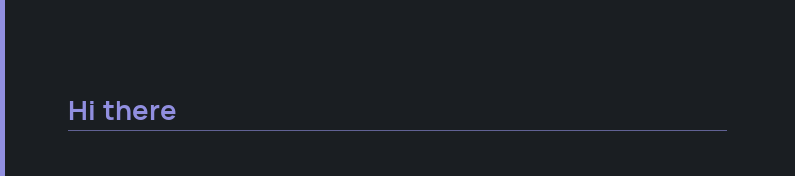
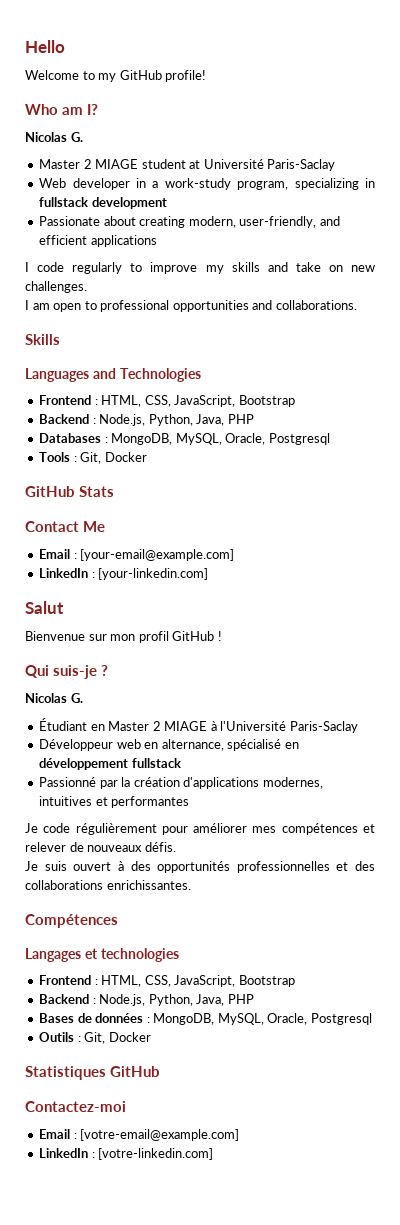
- Hi there
+ Hello
+ Welcome to my GitHub profile!
+ Who am I?
+ Nicolas G.
+ Master 2 MIAGE student at Université Paris-Saclay
+ Web developer in a work-study program, specializing in fullstack development
+ Passionate about creating modern, user-friendly, and efficient applications
+ I code regularly to improve my skills and take on new challenges.
+ I am open to professional opportunities and collaborations.
+ Skills
+ Languages and Technologies
+ Frontend : HTML, CSS, JavaScript, Bootstrap
+ Backend : Node.js, Python, Java, PHP
+ Databases : MongoDB, MySQL, Oracle, Postgresql
+ Tools : Git, Docker
+ GitHub Stats
+ Contact Me
+ Email : [your-email@example.com]
+ LinkedIn : [your-linkedin.com]
+ Salut
+ Bienvenue sur mon profil GitHub !
+ Qui suis-je ?
+ Nicolas G.
+ Étudiant en Master 2 MIAGE à l'Université Paris-Saclay
+ Développeur web en alternance, spécialisé en développement fullstack
+ Passionné par la création d'applications modernes, intuitives et performantes
+ Je code régulièrement pour améliorer mes compétences et relever de nouveaux défis.
+ Je suis ouvert à des opportunités professionnelles et des collaborations enrichissantes.
+ Compétences
+ Langages et technologies
+ Frontend : HTML, CSS, JavaScript, Bootstrap
+ Backend : Node.js, Python, Java, PHP
+ Bases de données : MongoDB, MySQL, Oracle, Postgresql
+ Outils : Git, Docker
+ Statistiques GitHub
+ Contactez-moi
+ Email : [votre-email@example.com]
+ LinkedIn : [votre-linkedin.com]

